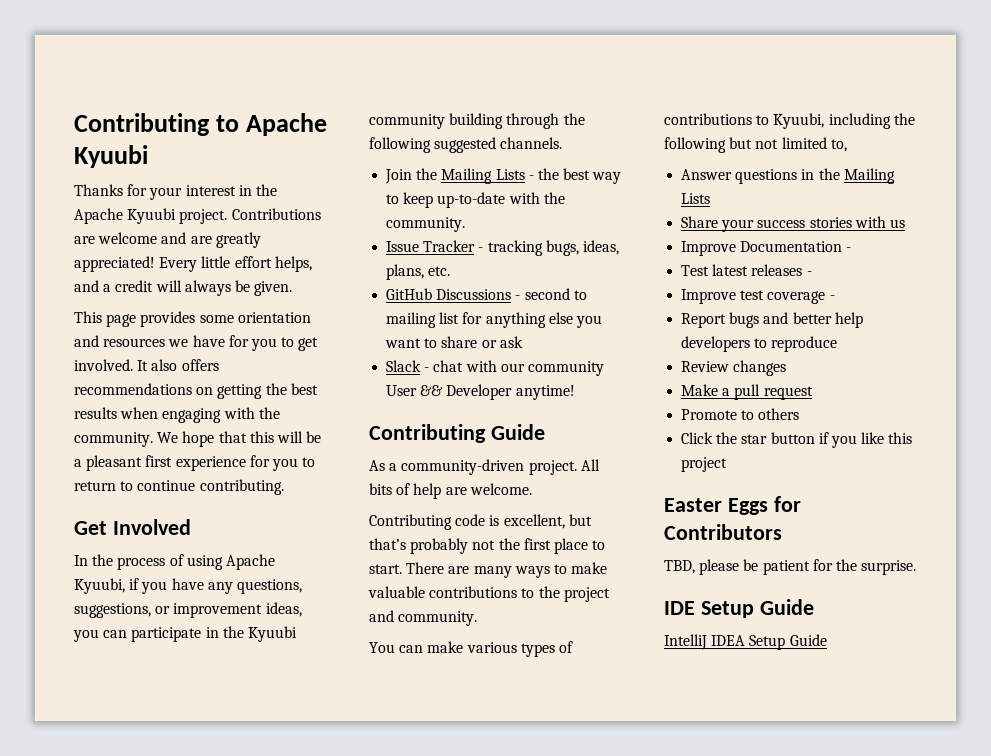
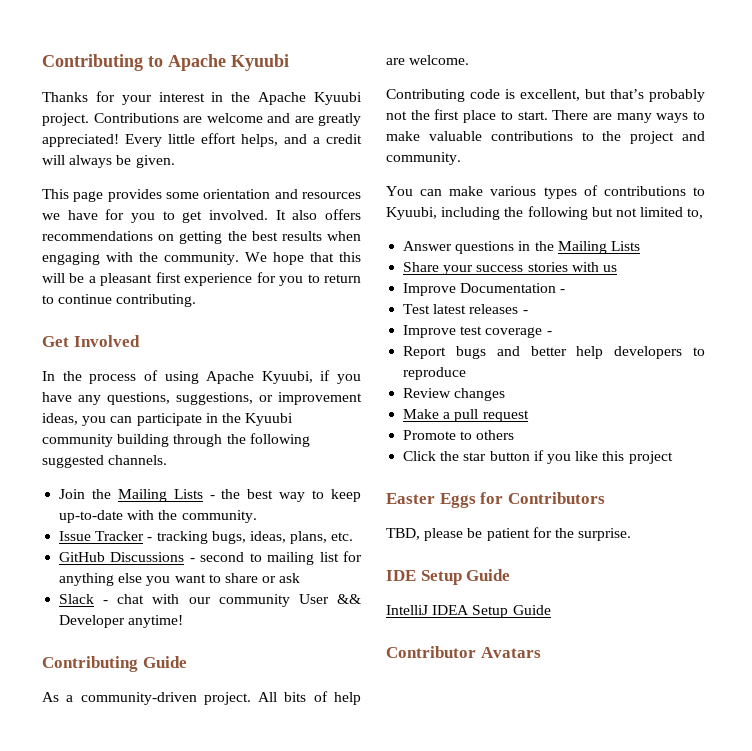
+ Contributor Avatars

